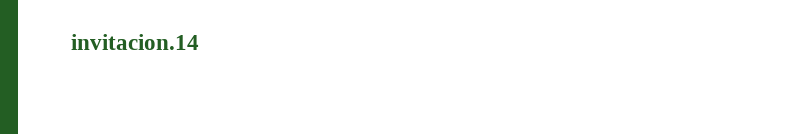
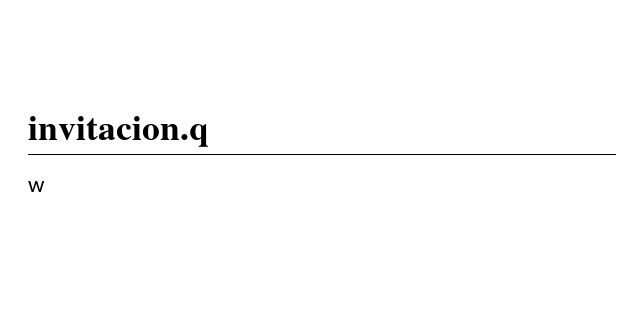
- invitacion.14
+ invitacion.q
+ w

